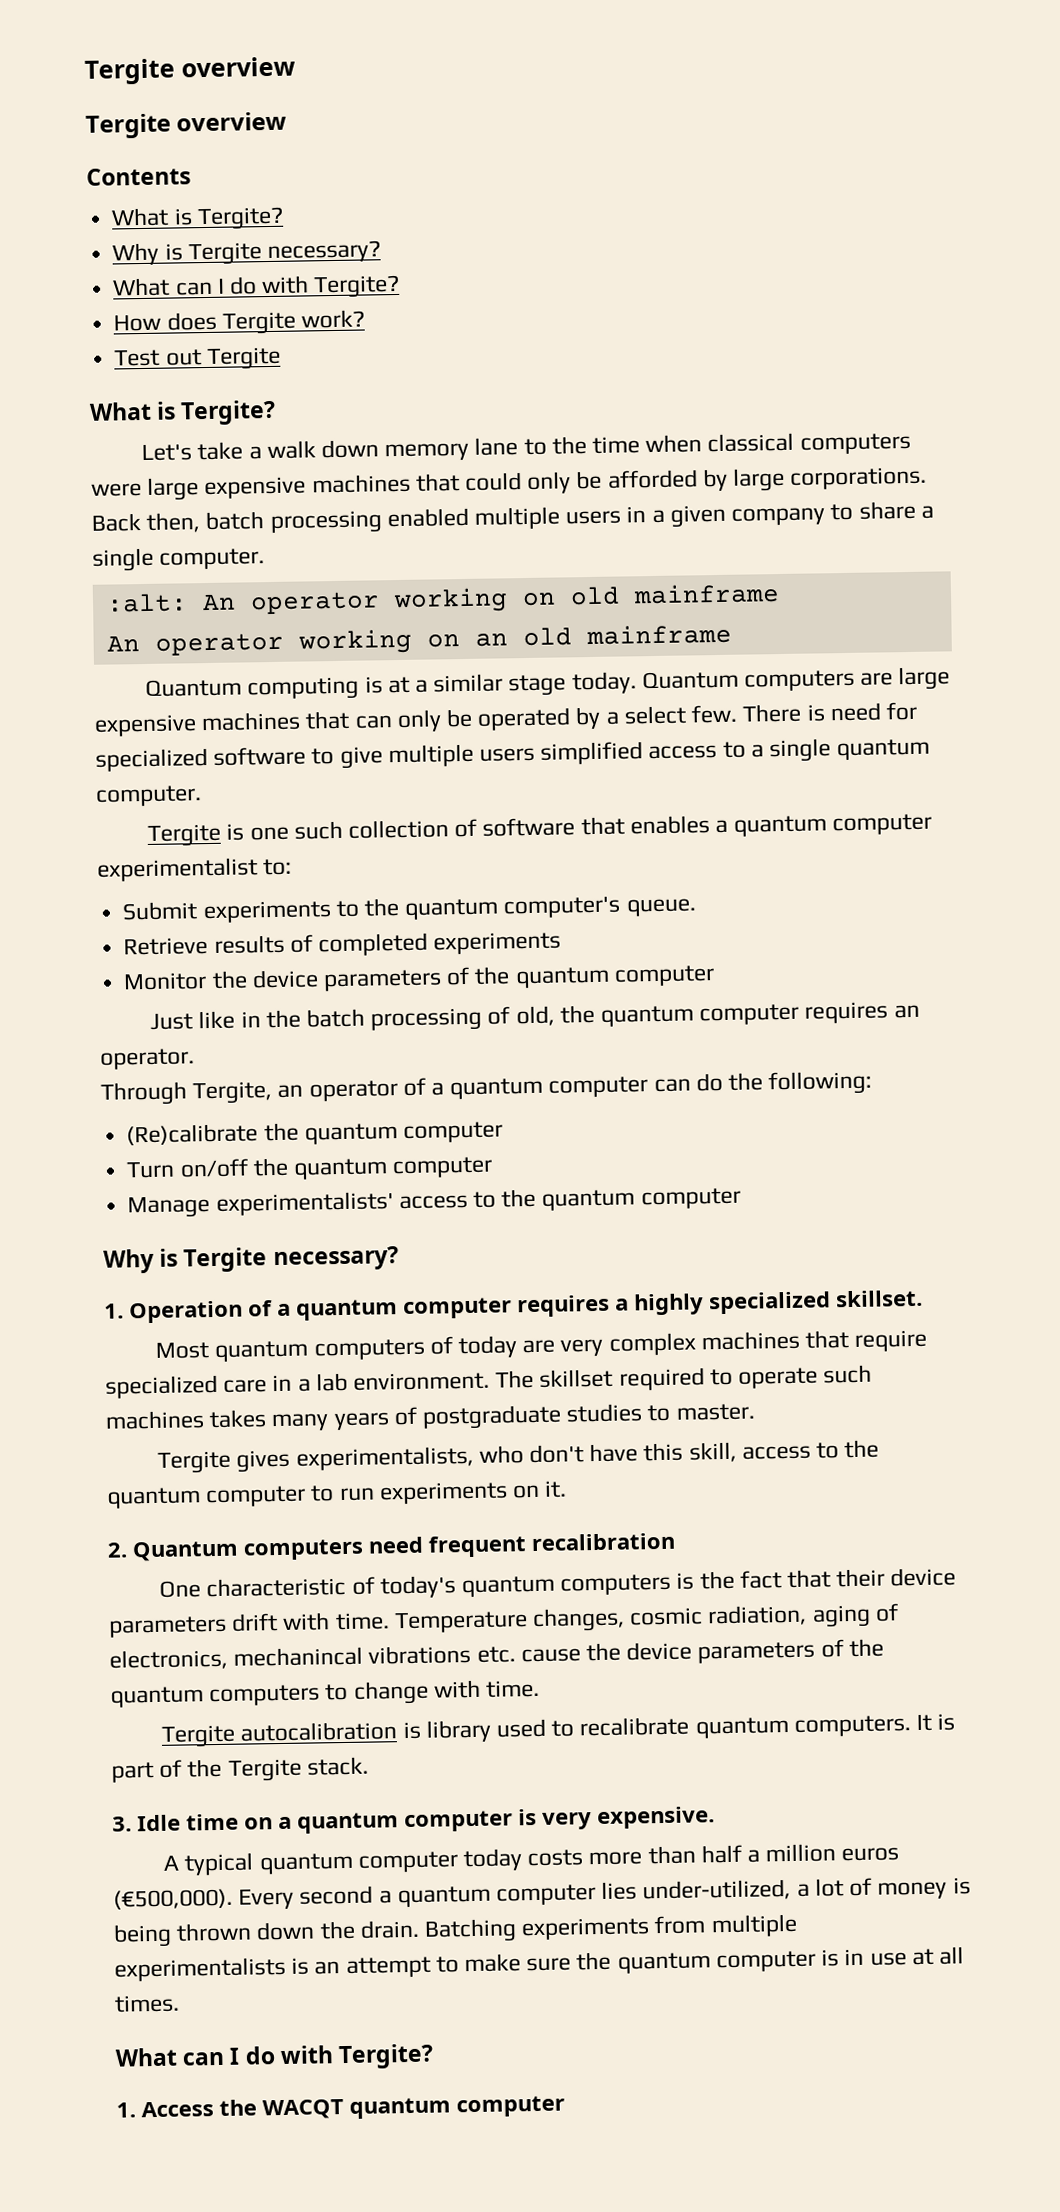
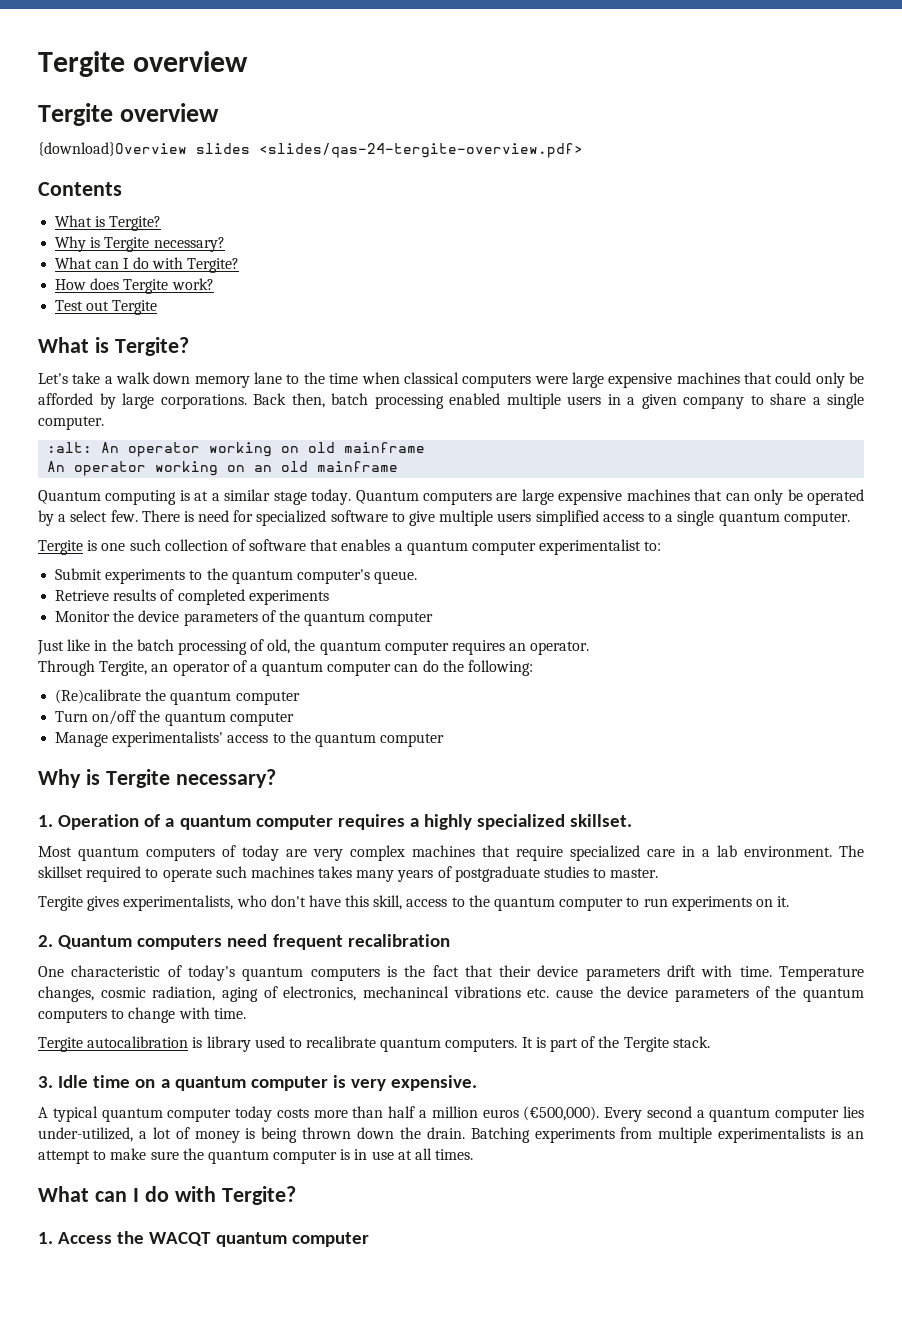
+ {download}Overview slides <slides/qas-24-tergite-overview.pdf>

